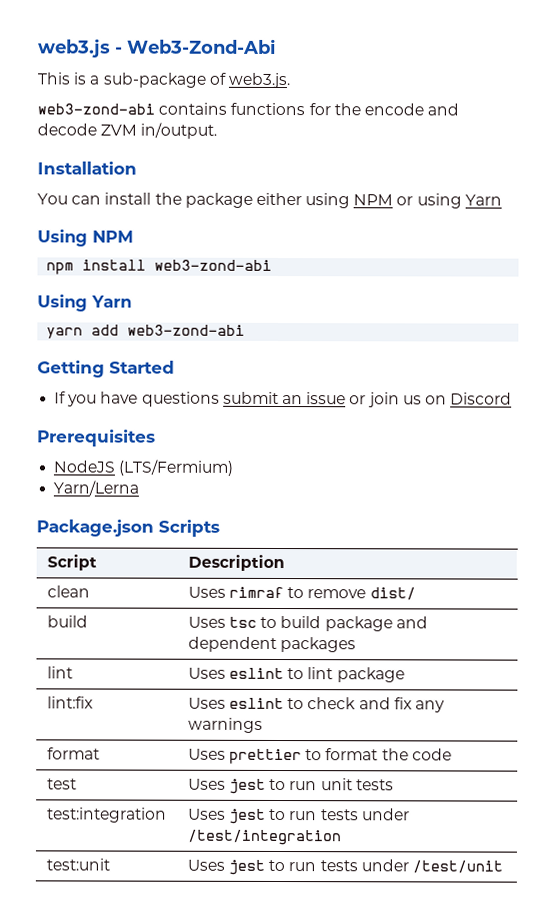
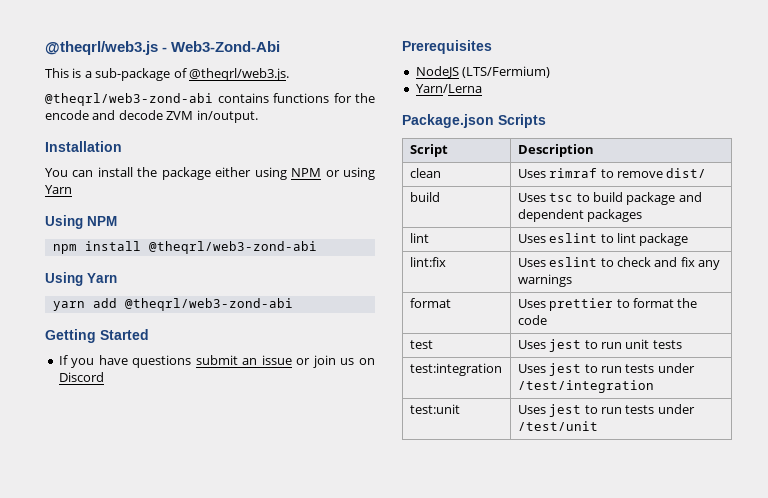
- web3.js - Web3-Zond-Abi
+ @theqrl/web3.js - Web3-Zond-Abi
- This is a sub-package of web3.js.
- web3-zond-abi contains functions for the encode and decode ZVM in/output.
+ This is a sub-package of @theqrl/web3.js.
+ @theqrl/web3-zond-abi contains functions for the encode and decode ZVM in/output.
- npm install web3-zond-abi
+ npm install @theqrl/web3-zond-abi
- yarn add web3-zond-abi
+ yarn add @theqrl/web3-zond-abi

